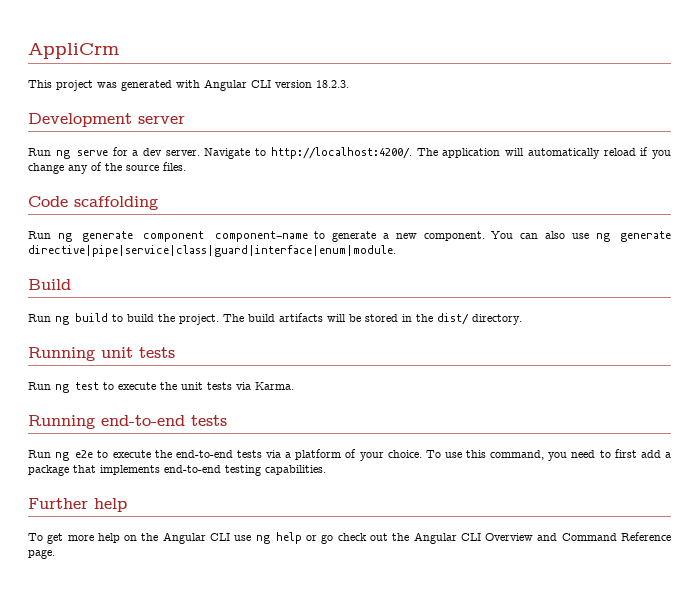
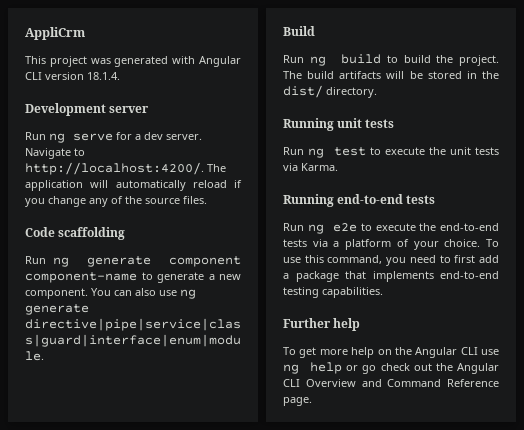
- This project was generated with Angular CLI version 18.2.3.
+ This project was generated with Angular CLI version 18.1.4.

